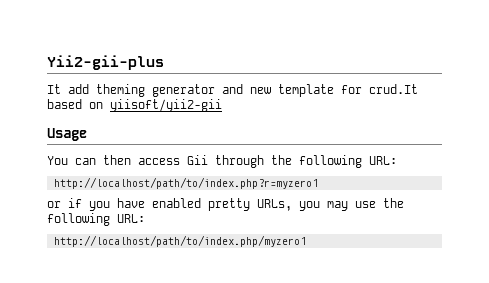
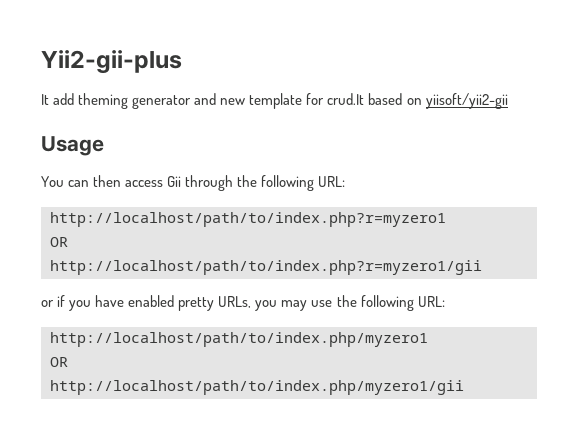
  http://localhost/path/to/index.php?r=myzero1
+ OR
+ http://localhost/path/to/index.php?r=myzero1/gii
  http://localhost/path/to/index.php/myzero1
+ OR
+ http://localhost/path/to/index.php/myzero1/gii

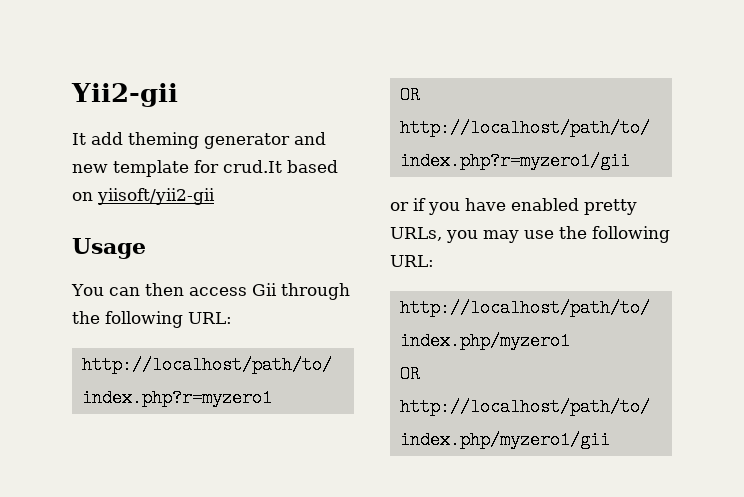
- Yii2-gii-plus
+ Yii2-gii

